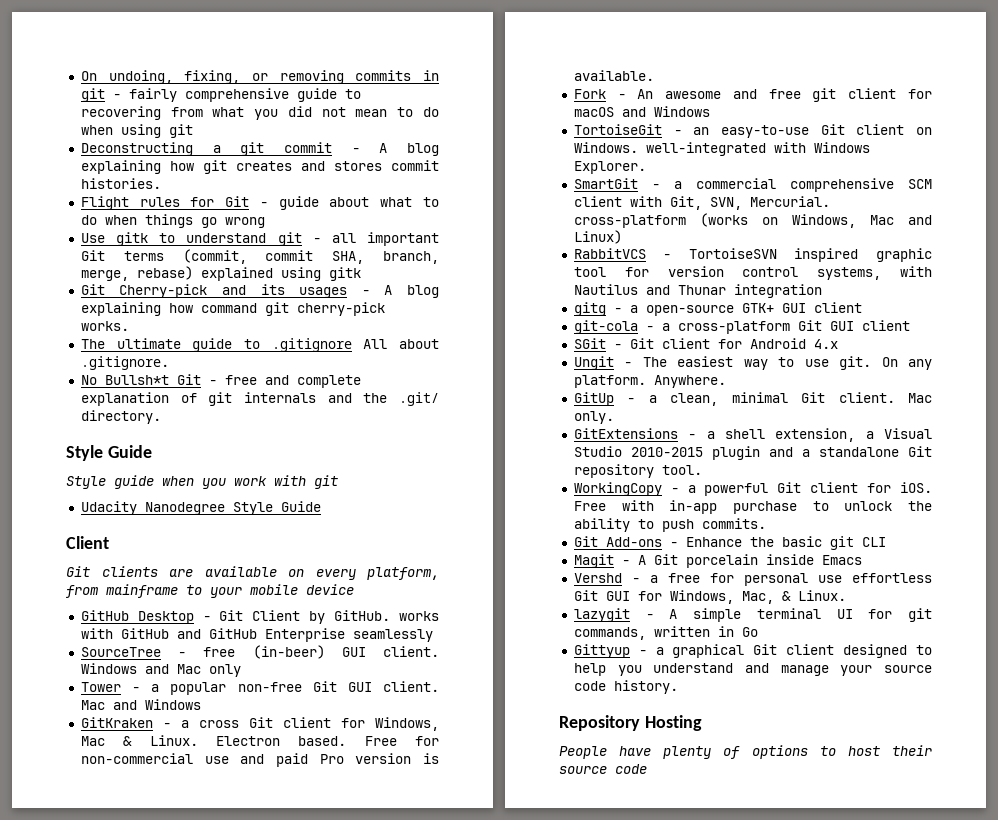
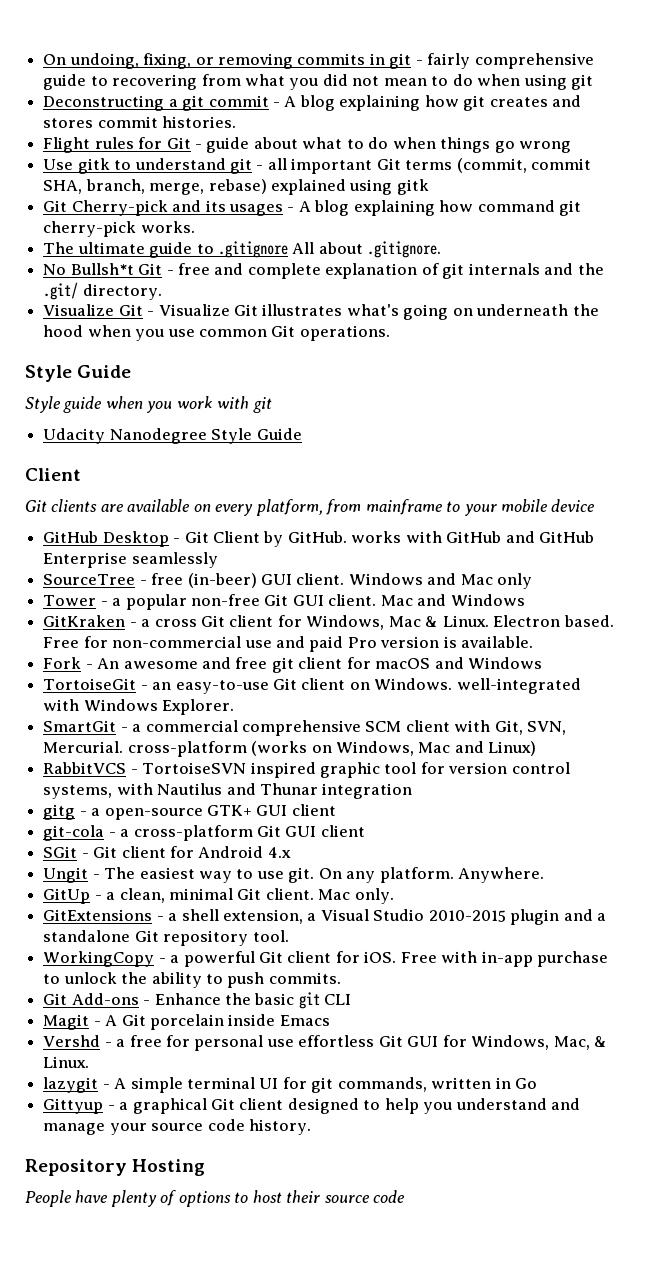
+ Visualize Git - Visualize Git illustrates what's going on underneath the hood when you use common Git operations.

